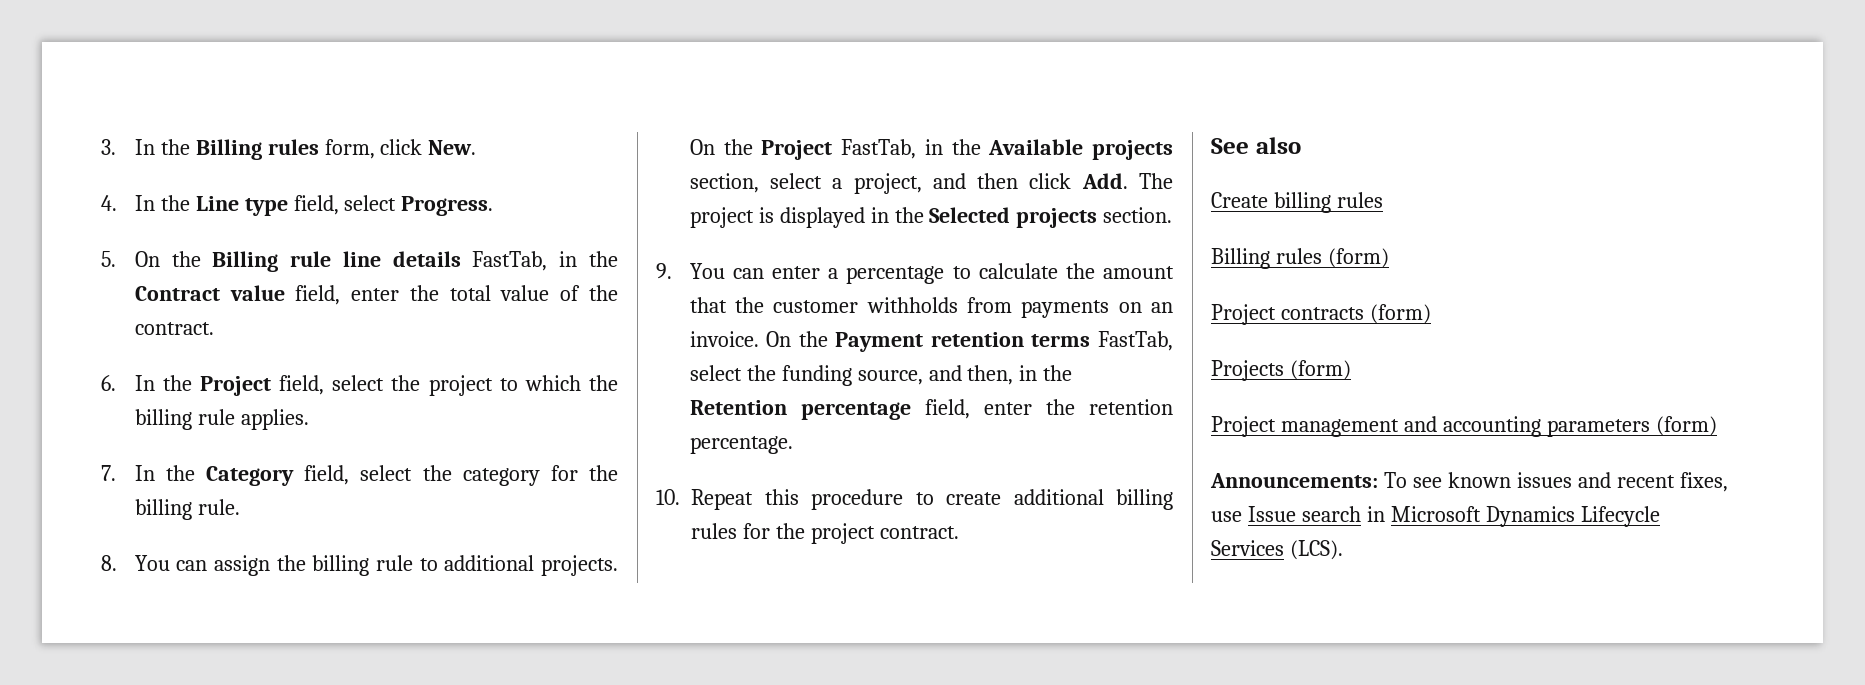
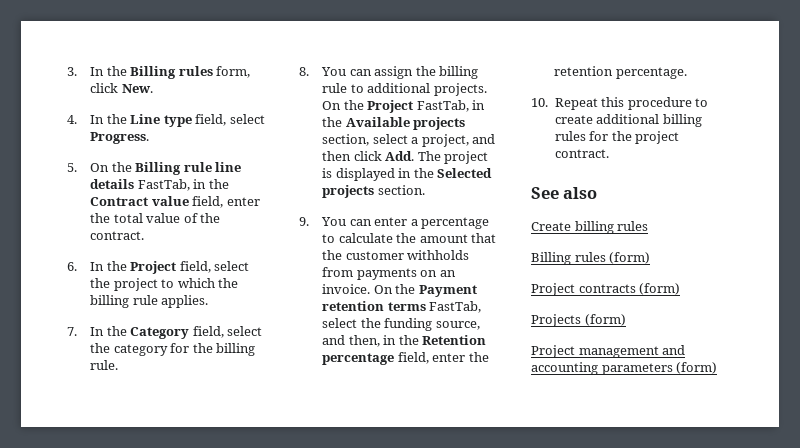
- Announcements: To see known issues and recent fixes, use Issue search in Microsoft Dynamics Lifecycle Services (LCS).

